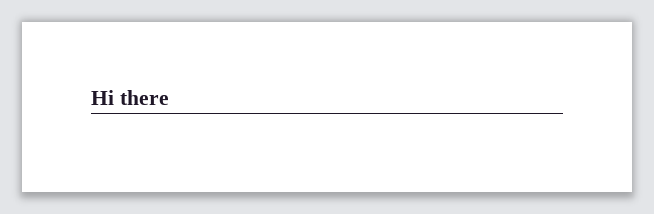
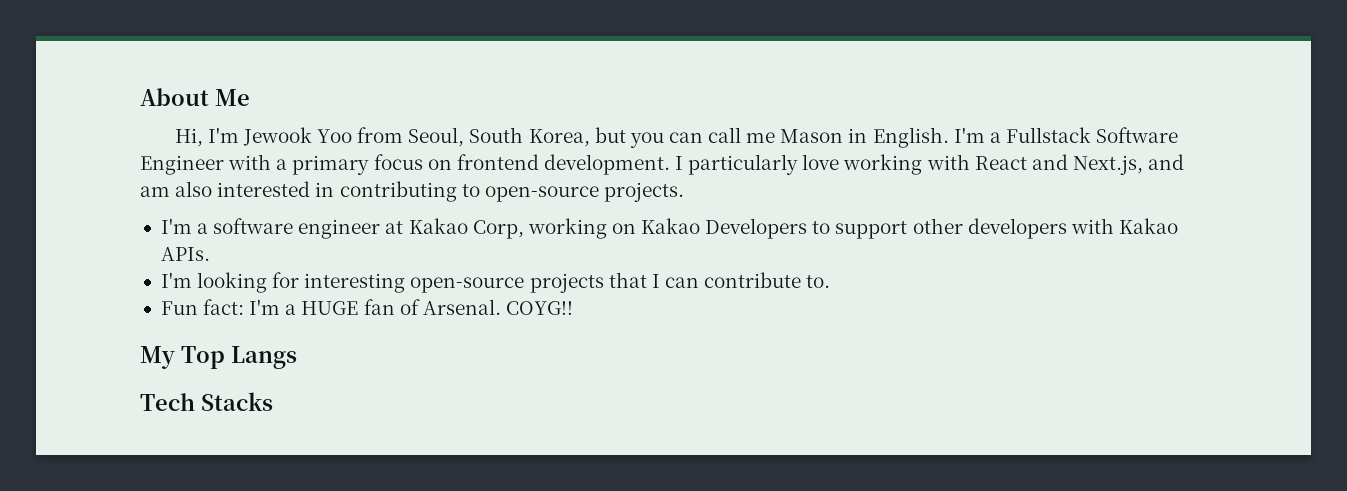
- Hi there
+ About Me
+ Hi, I'm Jewook Yoo from Seoul, South Korea, but you can call me Mason in English. I'm a Fullstack Software Engineer with a primary focus on frontend development. I particularly love working with React and Next.js, and am also interested in contributing to open-source projects.
+ I'm a software engineer at Kakao Corp, working on Kakao Developers to support other developers with Kakao APIs.
+ I'm looking for interesting open-source projects that I can contribute to.
+ Fun fact: I'm a HUGE fan of Arsenal. COYG!!
+ My Top Langs
+ Tech Stacks

